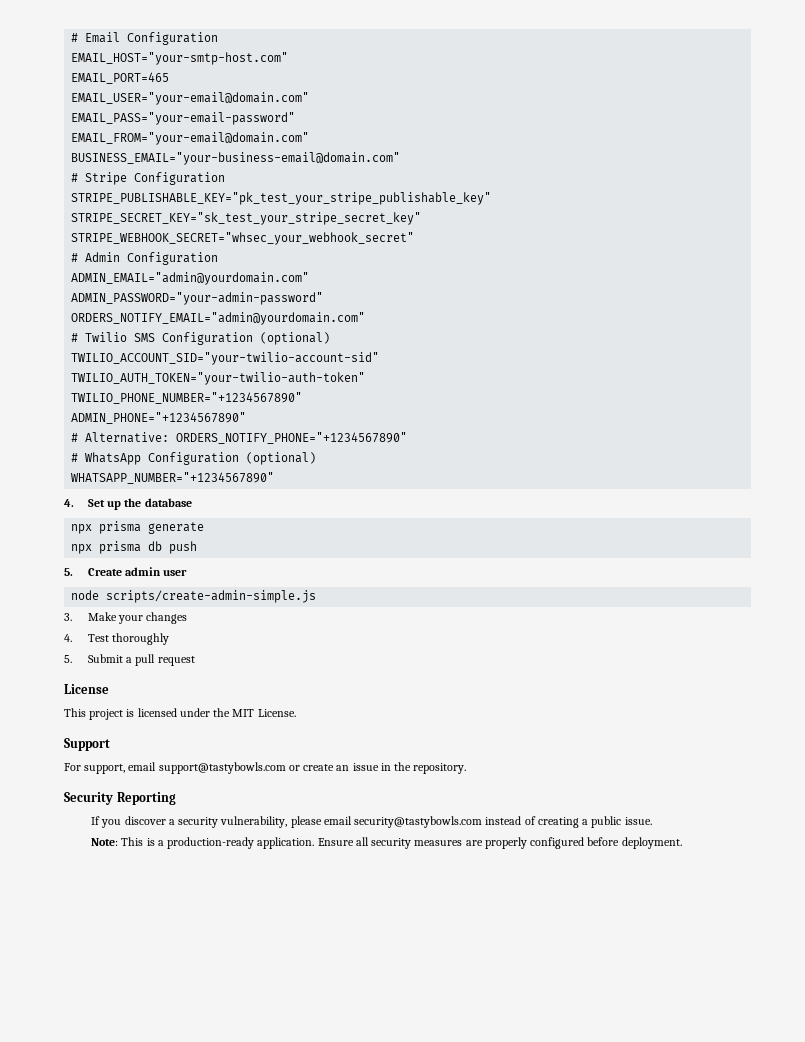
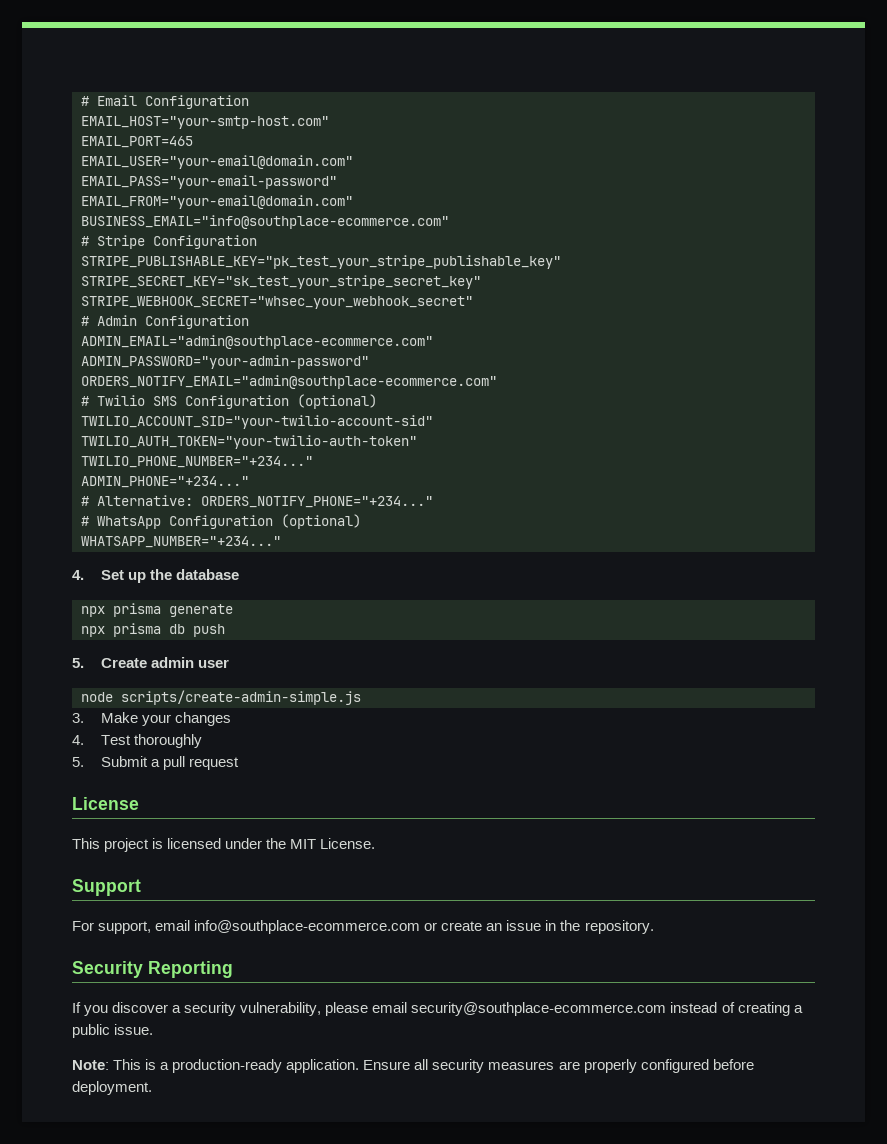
- BUSINESS_EMAIL="your-business-email@domain.com"
+ BUSINESS_EMAIL="info@southplace-ecommerce.com"
- ADMIN_EMAIL="admin@yourdomain.com"
+ ADMIN_EMAIL="admin@southplace-ecommerce.com"
- ORDERS_NOTIFY_EMAIL="admin@yourdomain.com"
+ ORDERS_NOTIFY_EMAIL="admin@southplace-ecommerce.com"
- TWILIO_PHONE_NUMBER="+1234567890"
- ADMIN_PHONE="+1234567890"
+ TWILIO_PHONE_NUMBER="+234..."
+ ADMIN_PHONE="+234..."
- # Alternative: ORDERS_NOTIFY_PHONE="+1234567890"
+ # Alternative: ORDERS_NOTIFY_PHONE="+234..."
- WHATSAPP_NUMBER="+1234567890"
+ WHATSAPP_NUMBER="+234..."
- For support, email support@tastybowls.com or create an issue in the repository.
+ For support, email info@southplace-ecommerce.com or create an issue in the repository.
- If you discover a security vulnerability, please email security@tastybowls.com instead of creating a public issue.
+ If you discover a security vulnerability, please email security@southplace-ecommerce.com instead of creating a public issue.

